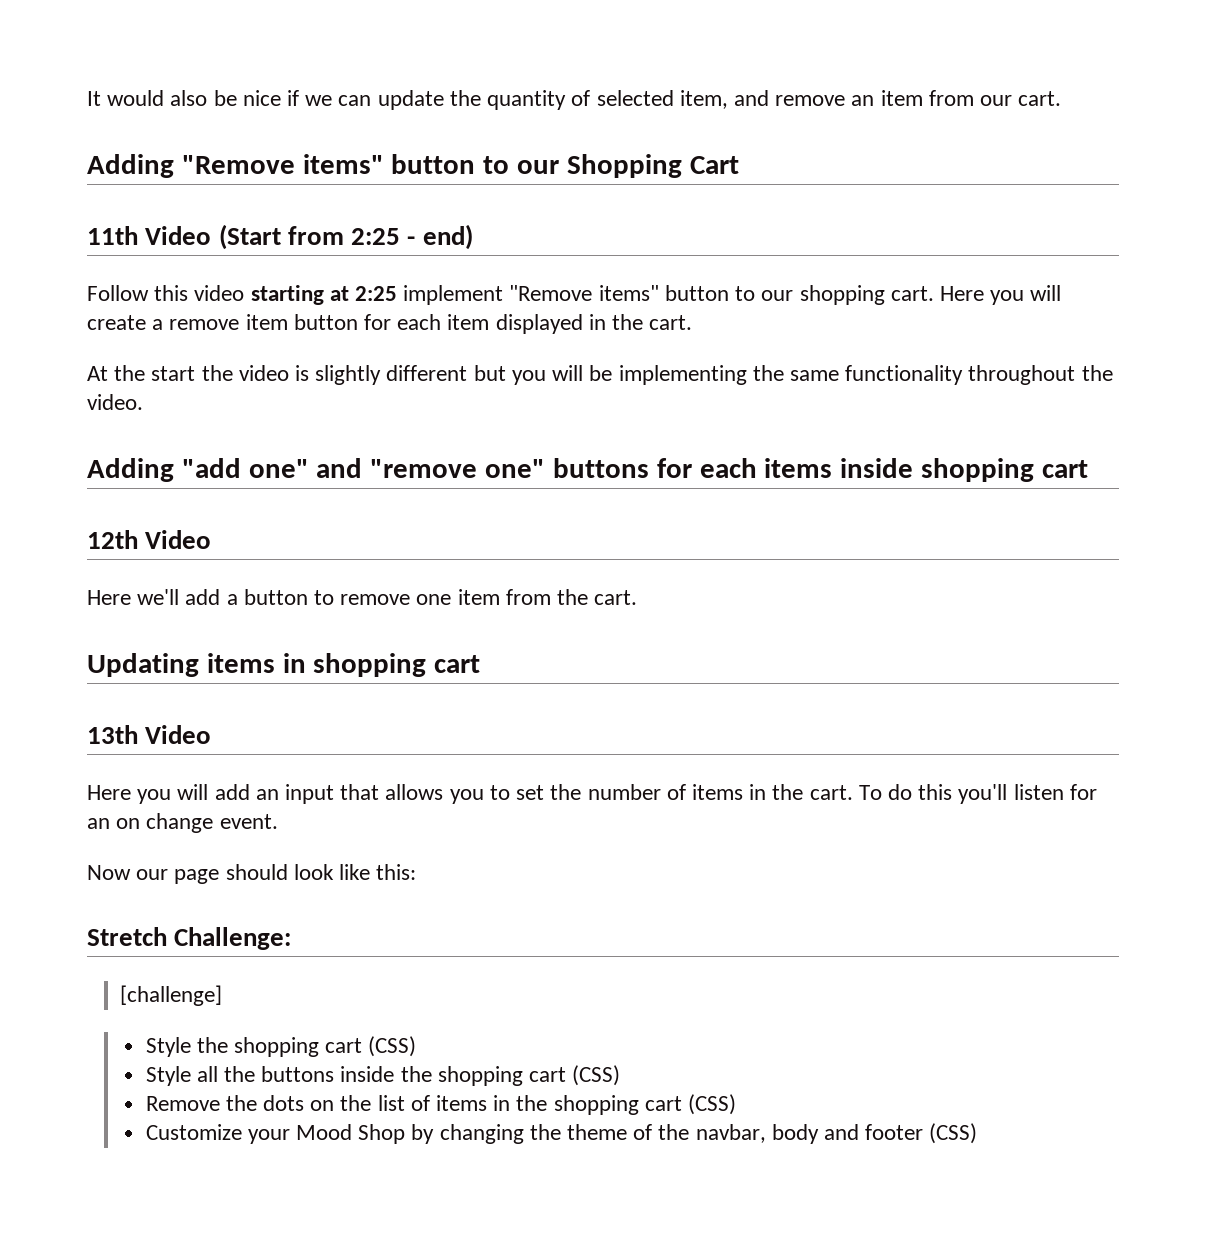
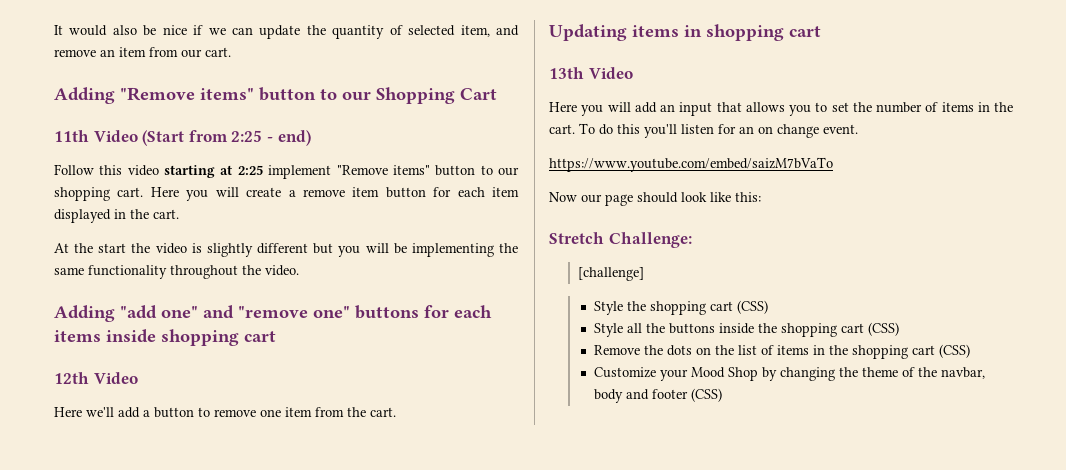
+ https://www.youtube.com/embed/saizM7bVaTo

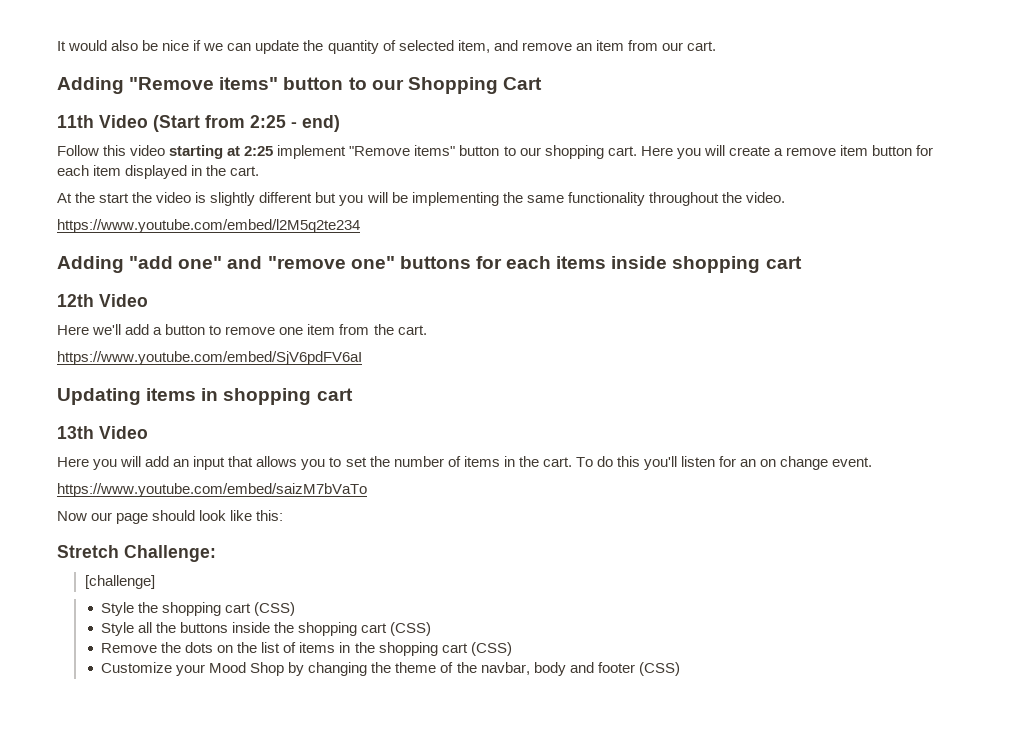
+ https://www.youtube.com/embed/l2M5q2te234
+ https://www.youtube.com/embed/SjV6pdFV6aI

